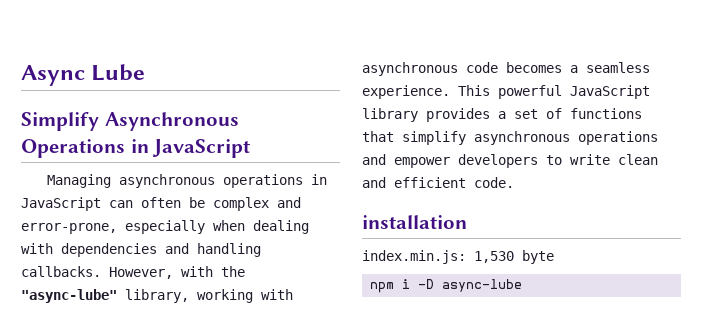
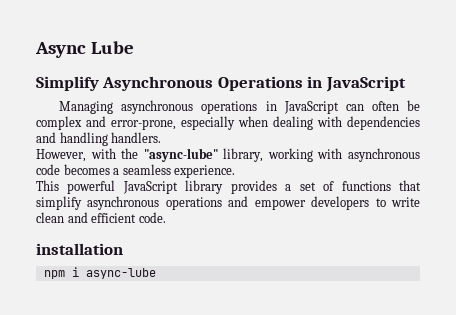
- Managing asynchronous operations in JavaScript can often be complex and error-prone, especially when dealing with dependencies and handling callbacks. However, with the "async-lube" library, working with asynchronous code becomes a seamless experience. This powerful JavaScript library provides a set of functions that simplify asynchronous operations and empower developers to write clean and efficient code.
+ Managing asynchronous operations in JavaScript can often be complex and error-prone, especially when dealing with dependencies and handling handlers.
+ However, with the "async-lube" library, working with asynchronous code becomes a seamless experience.
+ This powerful JavaScript library provides a set of functions that simplify asynchronous operations and empower developers to write clean and efficient code.
- index.min.js: 1,530 byte
- npm i -D async-lube
+ npm i async-lube

